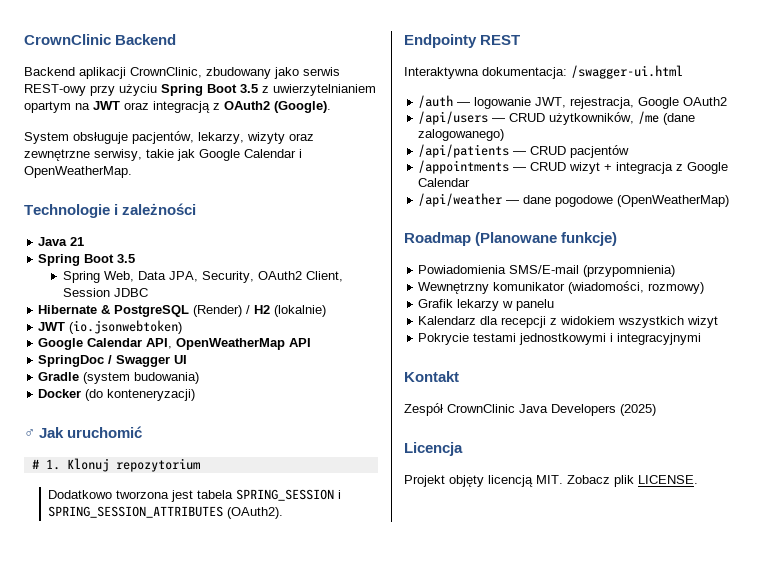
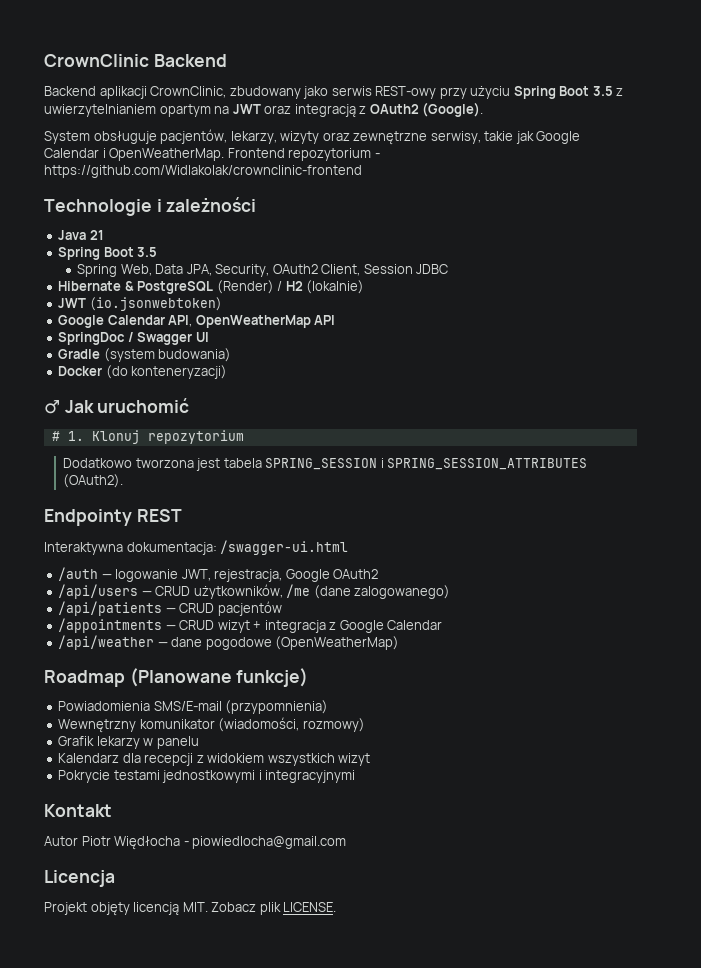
+ Frontend repozytorium - https://github.com/Widlakolak/crownclinic-frontend
- Zespół CrownClinic Java Developers (2025)
+ Autor Piotr Więdłocha - piowiedlocha@gmail.com

